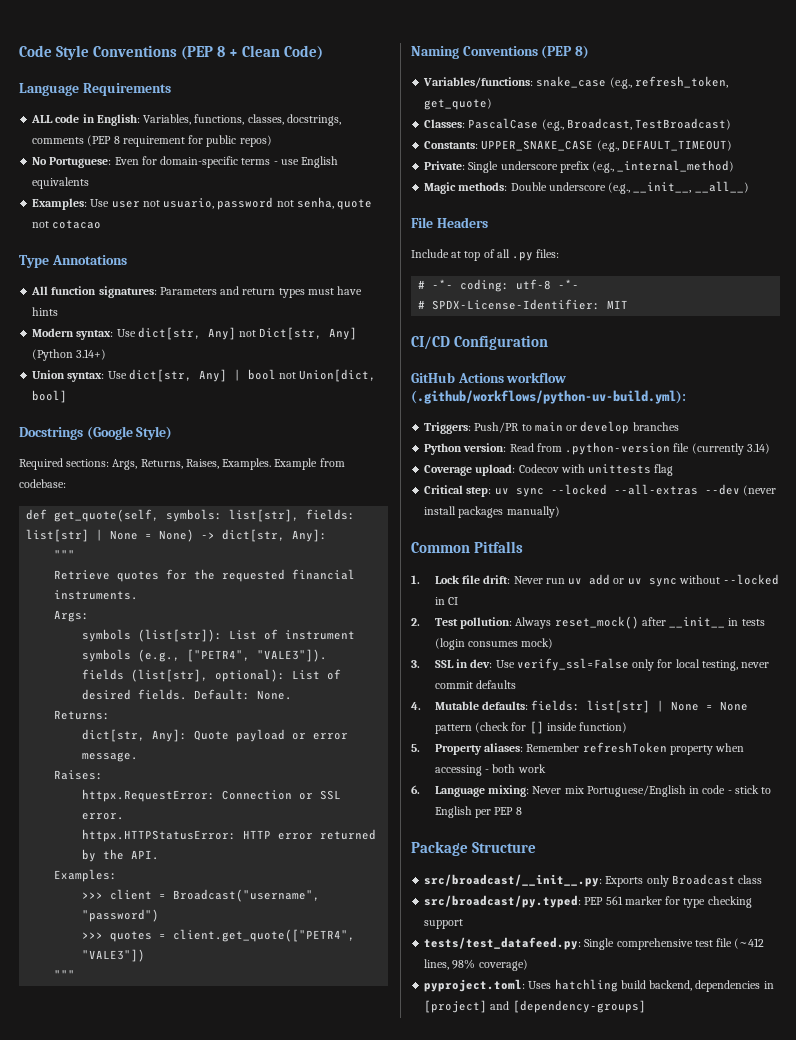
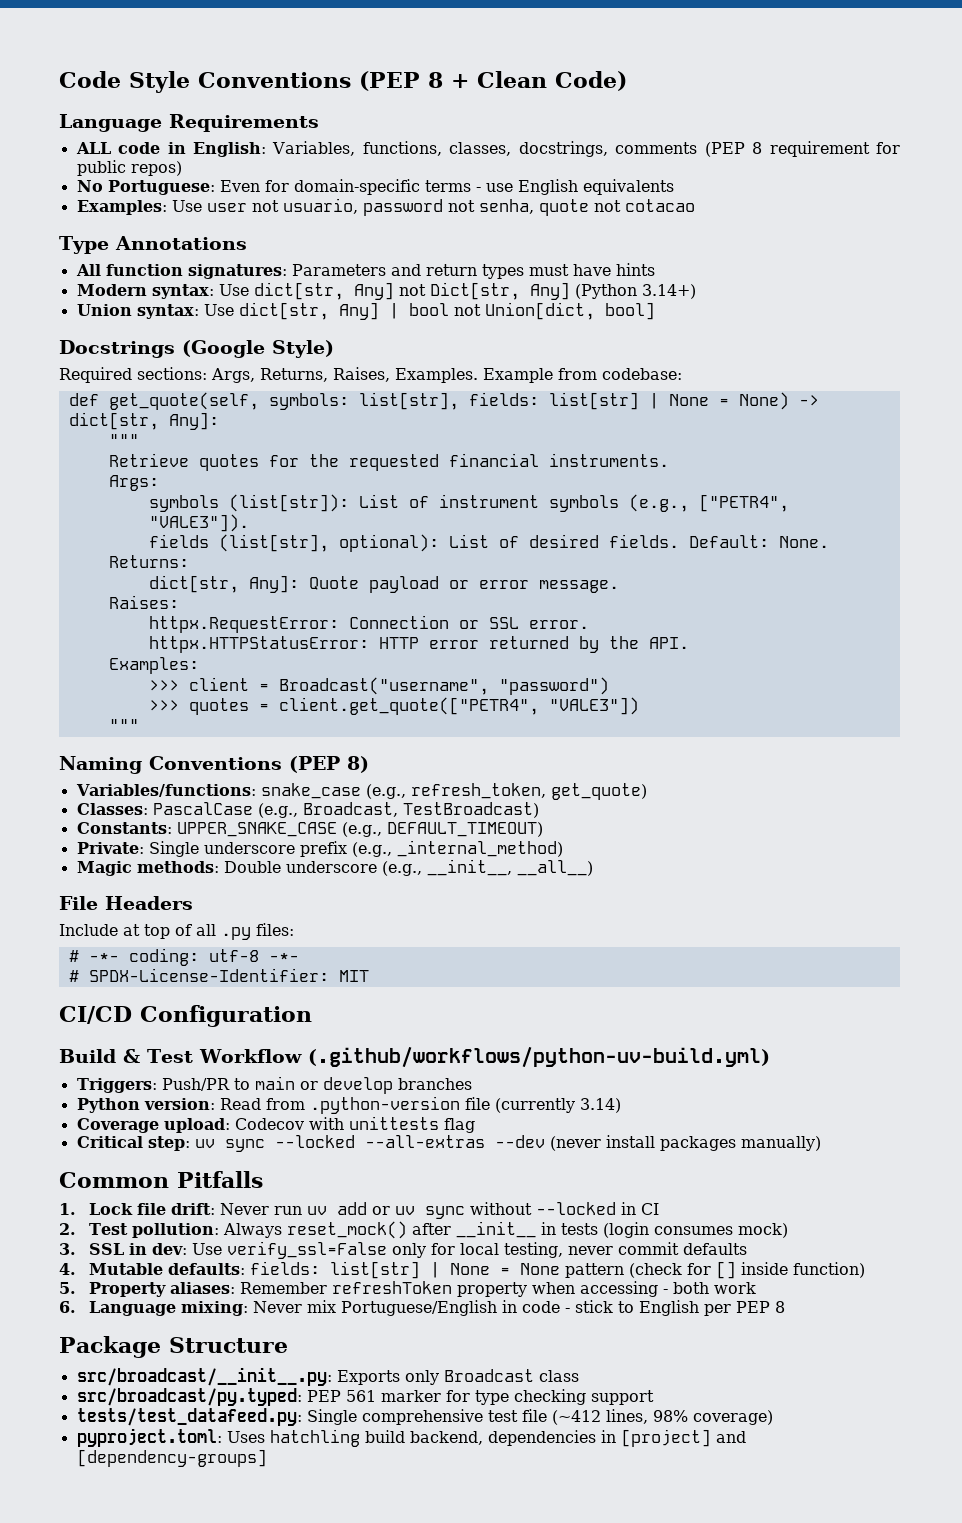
- GitHub Actions workflow (.github/workflows/python-uv-build.yml):
+ Build & Test Workflow (.github/workflows/python-uv-build.yml)

